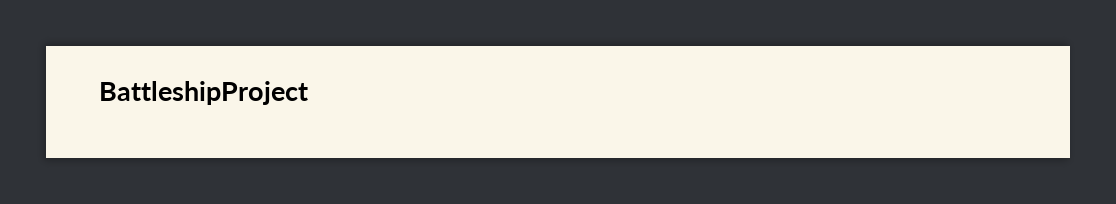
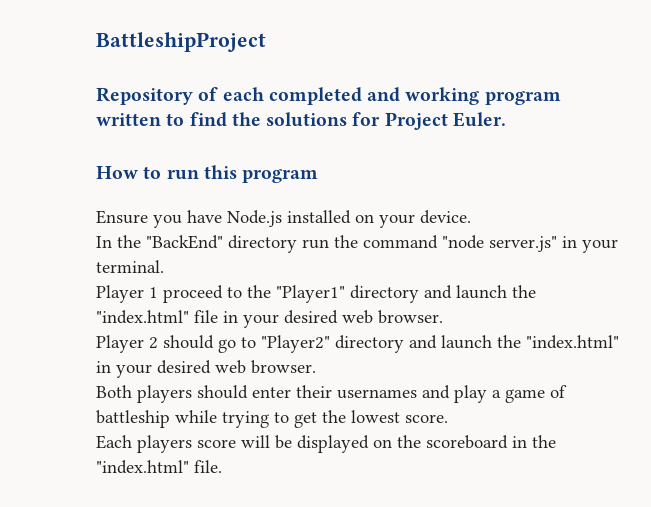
+ Repository of each completed and working program written to find the solutions for Project Euler.
+ How to run this program
+ Ensure you have Node.js installed on your device.
+ In the "BackEnd" directory run the command "node server.js" in your terminal.
+ Player 1 proceed to the "Player1" directory and launch the "index.html" file in your desired web browser.
+ Player 2 should go to "Player2" directory and launch the "index.html" in your desired web browser.
+ Both players should enter their usernames and play a game of battleship while trying to get the lowest score.
+ Each players score will be displayed on the scoreboard in the "index.html" file.

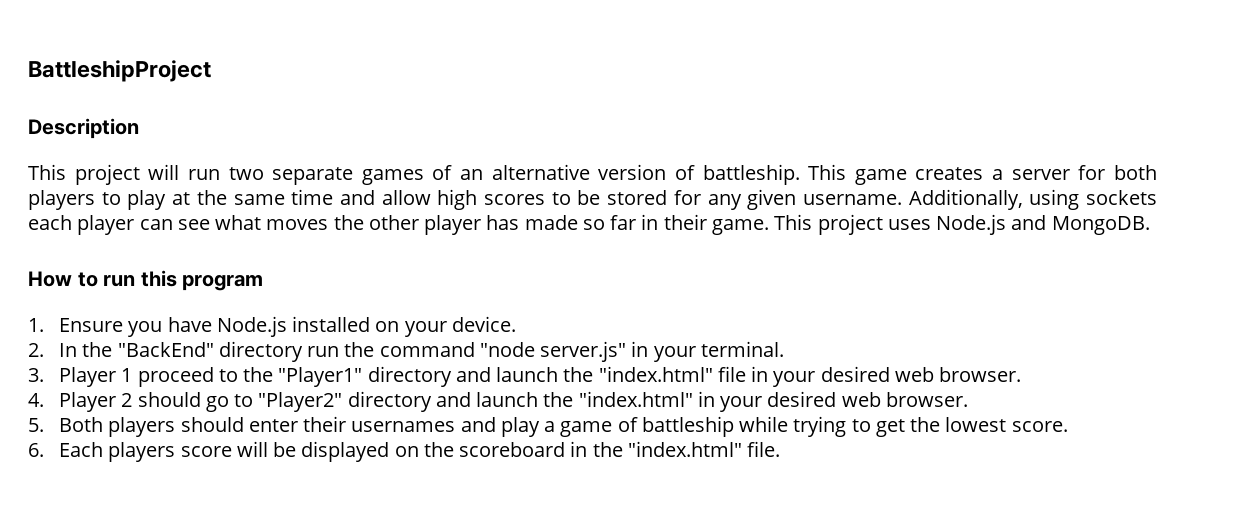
- Repository of each completed and working program written to find the solutions for Project Euler.
+ Description
+ This project will run two separate games of an alternative version of battleship. This game creates a server for both players to play at the same time and allow high scores to be stored for any given username. Additionally, using sockets each player can see what moves the other player has made so far in their game. This project uses Node.js and MongoDB.
- Ensure you have Node.js installed on your device.
+ 1. Ensure you have Node.js installed on your device.
- In the "BackEnd" directory run the command "node server.js" in your terminal.
+ 2. In the "BackEnd" directory run the command "node server.js" in your terminal.
- Player 1 proceed to the "Player1" directory and launch the "index.html" file in your desired web browser.
+ 3. Player 1 proceed to the "Player1" directory and launch the "index.html" file in your desired web browser.
- Player 2 should go to "Player2" directory and launch the "index.html" in your desired web browser.
+ 4. Player 2 should go to "Player2" directory and launch the "index.html" in your desired web browser.
- Both players should enter their usernames and play a game of battleship while trying to get the lowest score.
+ 5. Both players should enter their usernames and play a game of battleship while trying to get the lowest score.
- Each players score will be displayed on the scoreboard in the "index.html" file.
+ 6. Each players score will be displayed on the scoreboard in the "index.html" file.

